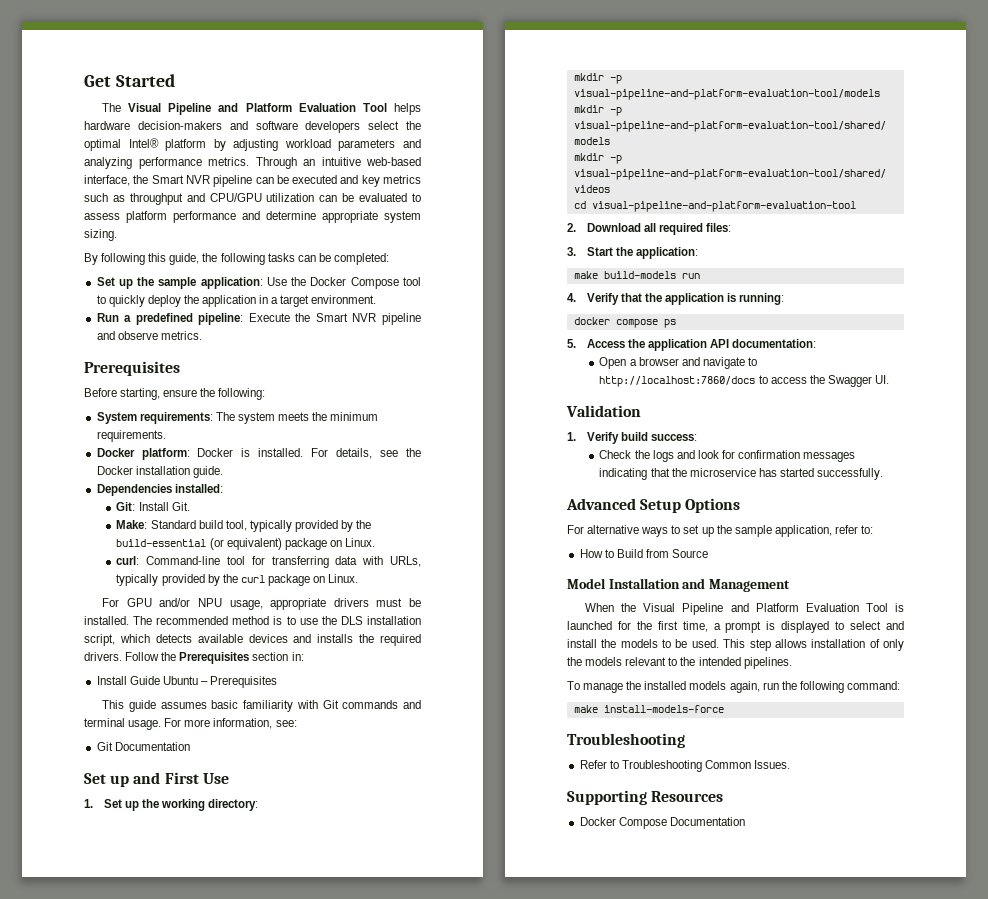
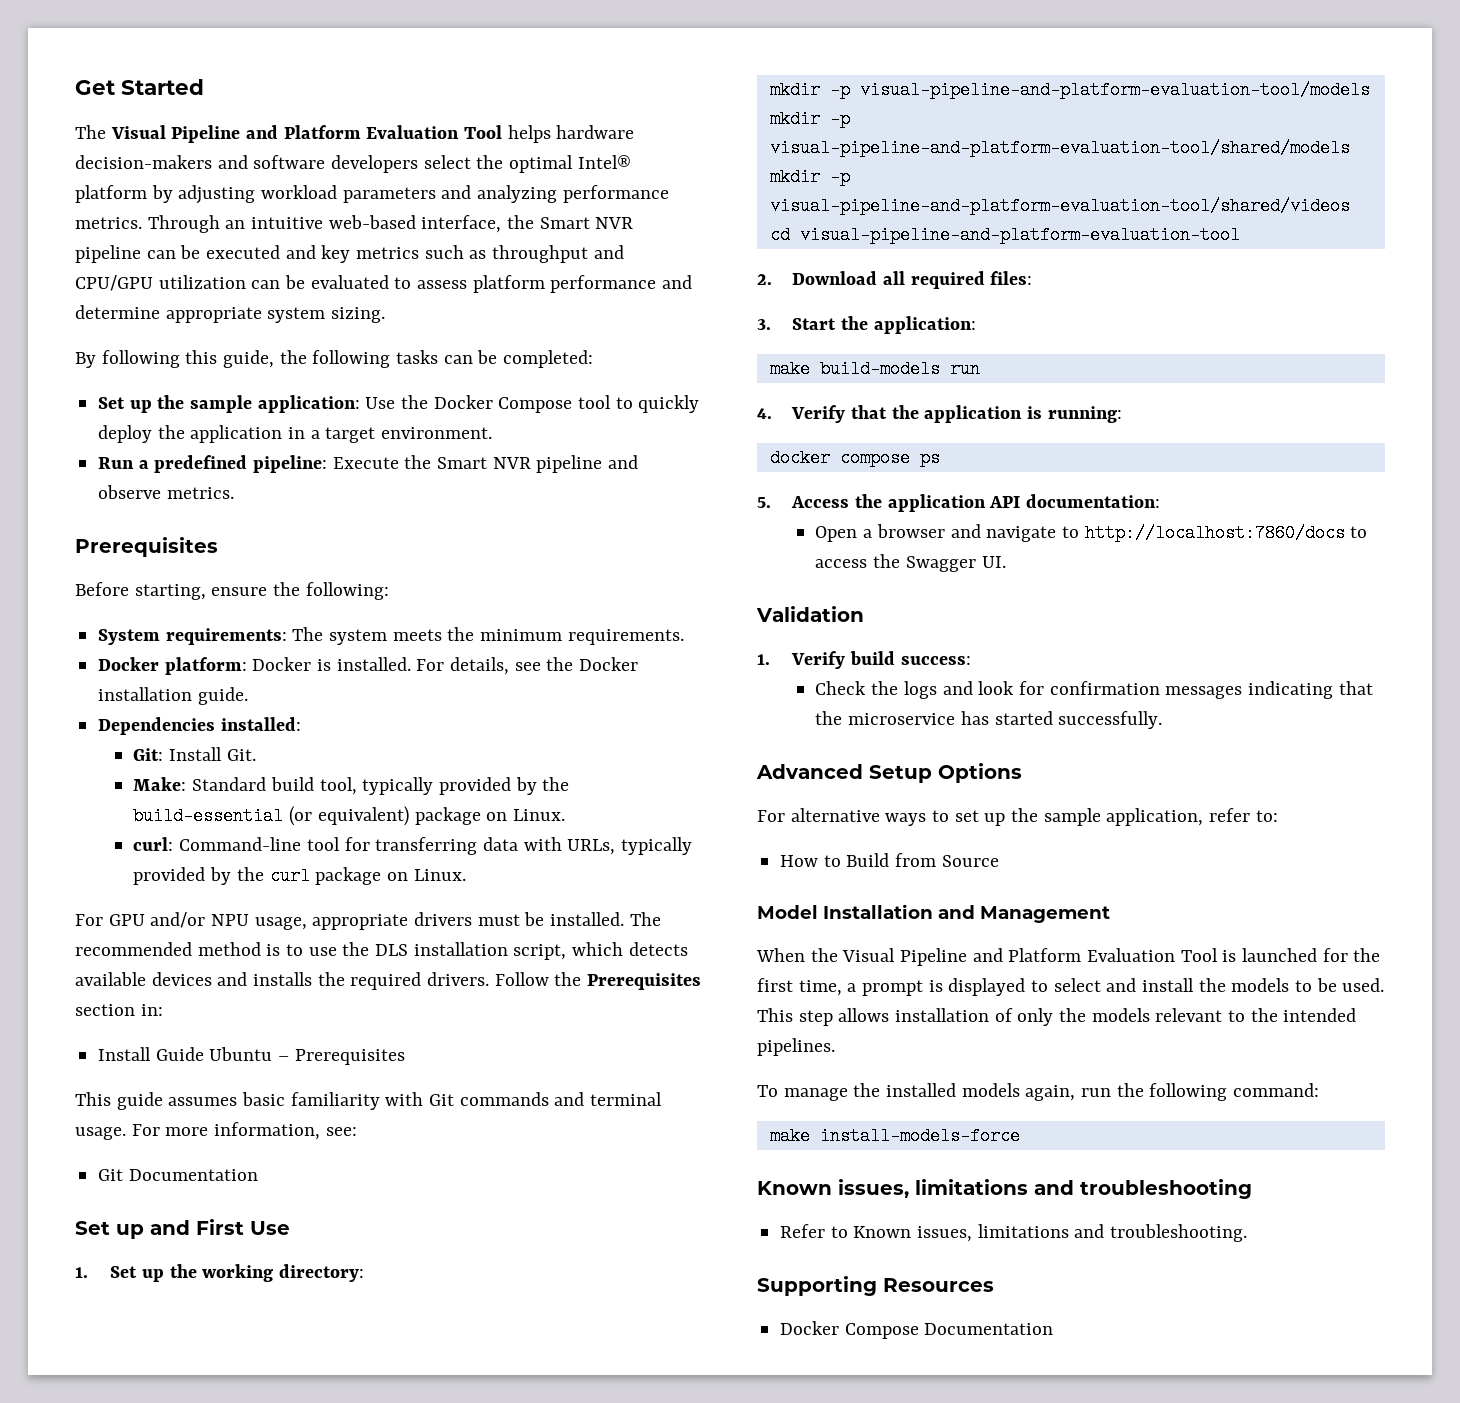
  make install-models-force
- Troubleshooting
- Refer to Troubleshooting Common Issues.
+ Known issues, limitations and troubleshooting
+ Refer to Known issues, limitations and troubleshooting.

